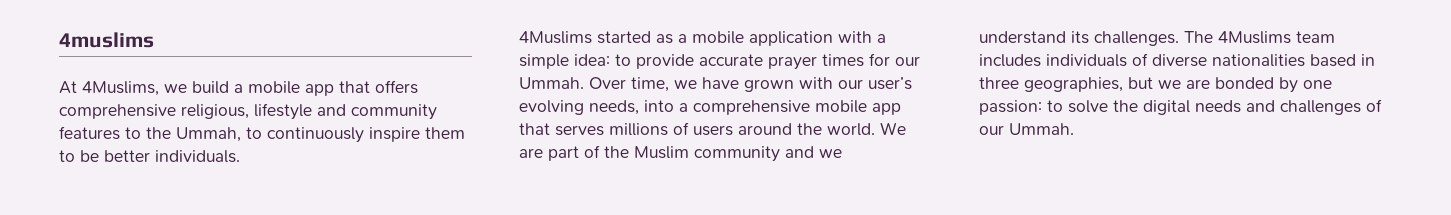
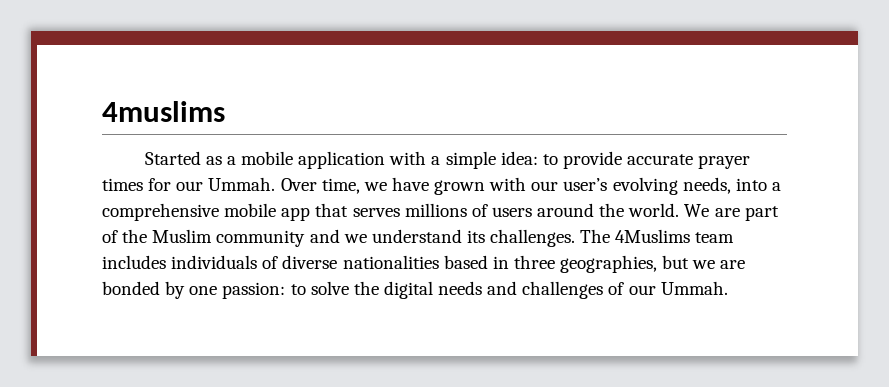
- At 4Muslims, we build a mobile app that offers comprehensive religious, lifestyle and community features to the Ummah, to continuously inspire them to be better individuals.
- 4Muslims started as a mobile application with a simple idea: to provide accurate prayer times for our Ummah.
+ Started as a mobile application with a simple idea: to provide accurate prayer times for our Ummah.

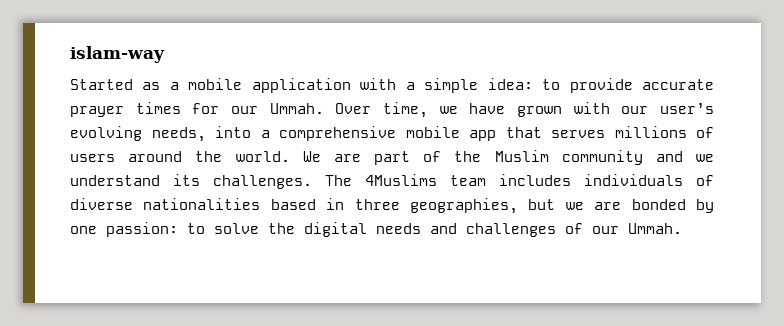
- 4muslims
+ islam-way

